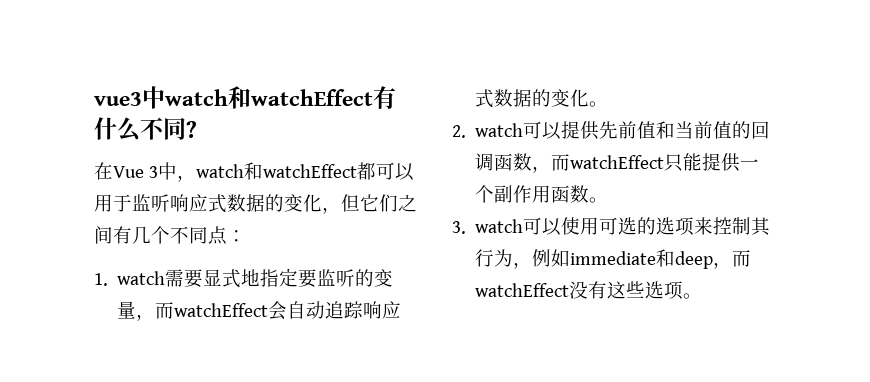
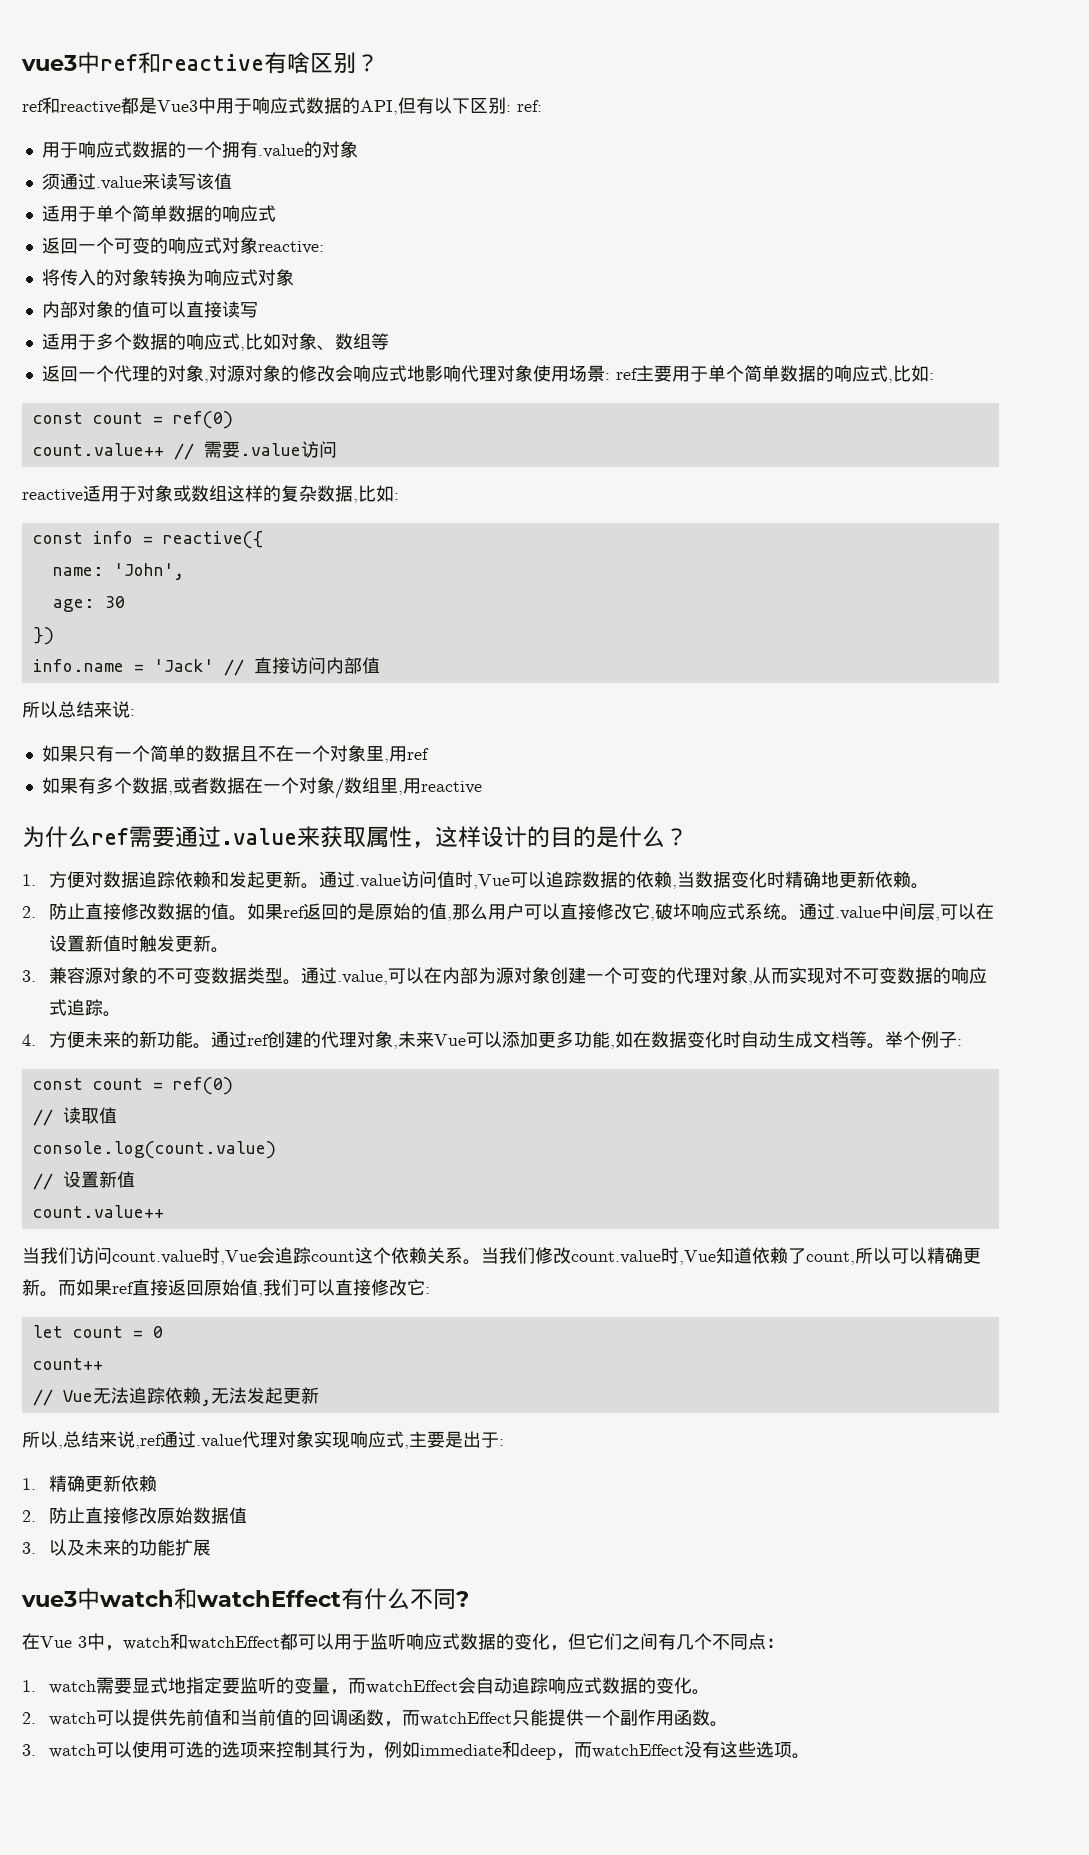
+ vue3中ref和reactive有啥区别？
+ ref和reactive都是Vue3中用于响应式数据的API,但有以下区别: ref:
+ 用于响应式数据的一个拥有.value的对象
+ 须通过.value来读写该值
+ 适用于单个简单数据的响应式
+ 返回一个可变的响应式对象reactive:
+ 将传入的对象转换为响应式对象
+ 内部对象的值可以直接读写
+ 适用于多个数据的响应式,比如对象、数组等
+ 返回一个代理的对象,对源对象的修改会响应式地影响代理对象使用场景: ref主要用于单个简单数据的响应式,比如:
+ const count = ref(0)
+ count.value++ // 需要.value访问
+ reactive适用于对象或数组这样的复杂数据,比如:
+ const info = reactive({
+ name: 'John',
+ age: 30
+ })
+ info.name = 'Jack' // 直接访问内部值
+ 所以总结来说:
+ 如果只有一个简单的数据且不在一个对象里,用ref
+ 如果有多个数据,或者数据在一个对象/数组里,用reactive
+ 为什么ref需要通过.value来获取属性，这样设计的目的是什么？
+ 1.方便对数据追踪依赖和发起更新。通过.value访问值时,Vue可以追踪数据的依赖,当数据变化时精确地更新依赖。
+ 2.防止直接修改数据的值。如果ref返回的是原始的值,那么用户可以直接修改它,破坏响应式系统。通过.value中间层,可以在设置新值时触发更新。
+ 3.兼容源对象的不可变数据类型。通过.value,可以在内部为源对象创建一个可变的代理对象,从而实现对不可变数据的响应式追踪。
+ 4.方便未来的新功能。通过ref创建的代理对象,未来Vue可以添加更多功能,如在数据变化时自动生成文档等。举个例子:
+ const count = ref(0)
+ // 读取值
+ console.log(count.value)
+ // 设置新值
+ count.value++
+ 当我们访问count.value时,Vue会追踪count这个依赖关系。当我们修改count.value时,Vue知道依赖了count,所以可以精确更新。而如果ref直接返回原始值,我们可以直接修改它:
+ let count = 0
+ count++
+ // Vue无法追踪依赖,无法发起更新
+ 所以,总结来说,ref通过.value代理对象实现响应式,主要是出于:
+ 1.精确更新依赖
+ 2.防止直接修改原始数据值
+ 3.以及未来的功能扩展

